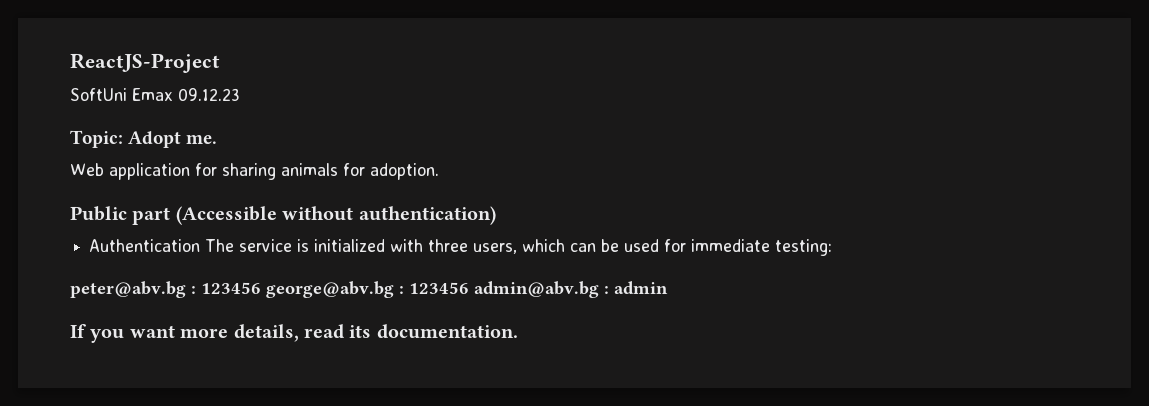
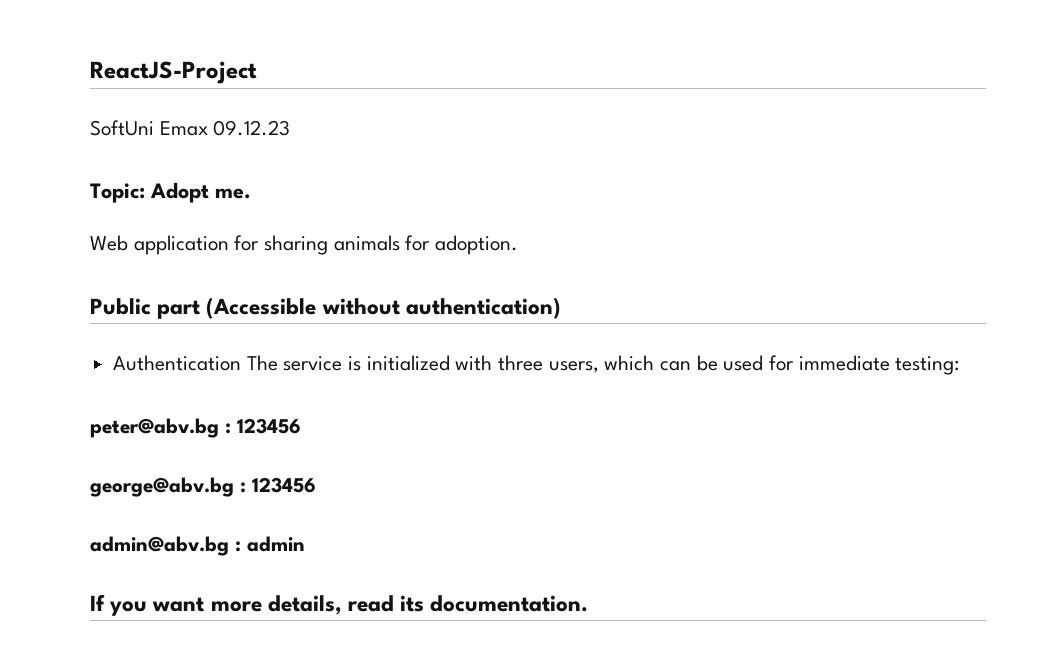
- peter@abv.bg : 123456 george@abv.bg : 123456 admin@abv.bg : admin
+ peter@abv.bg : 123456
+ george@abv.bg : 123456
+ admin@abv.bg : admin

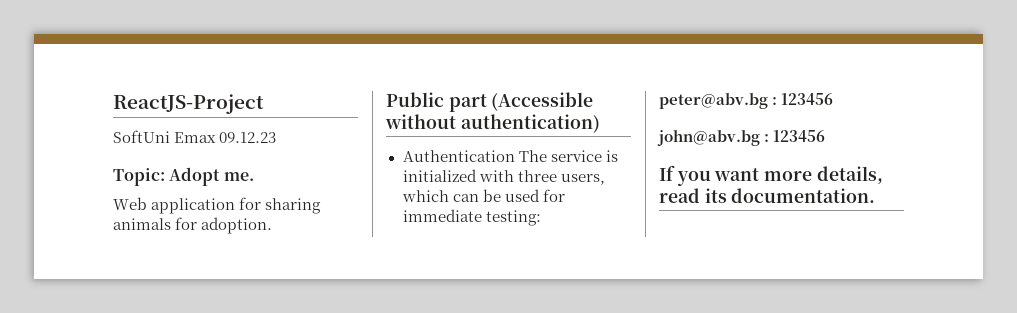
- george@abv.bg : 123456
- admin@abv.bg : admin
+ john@abv.bg : 123456

